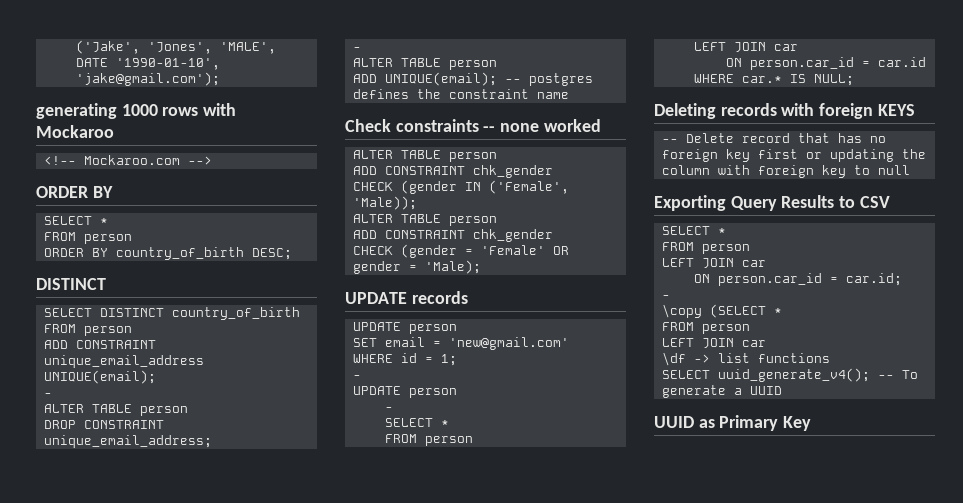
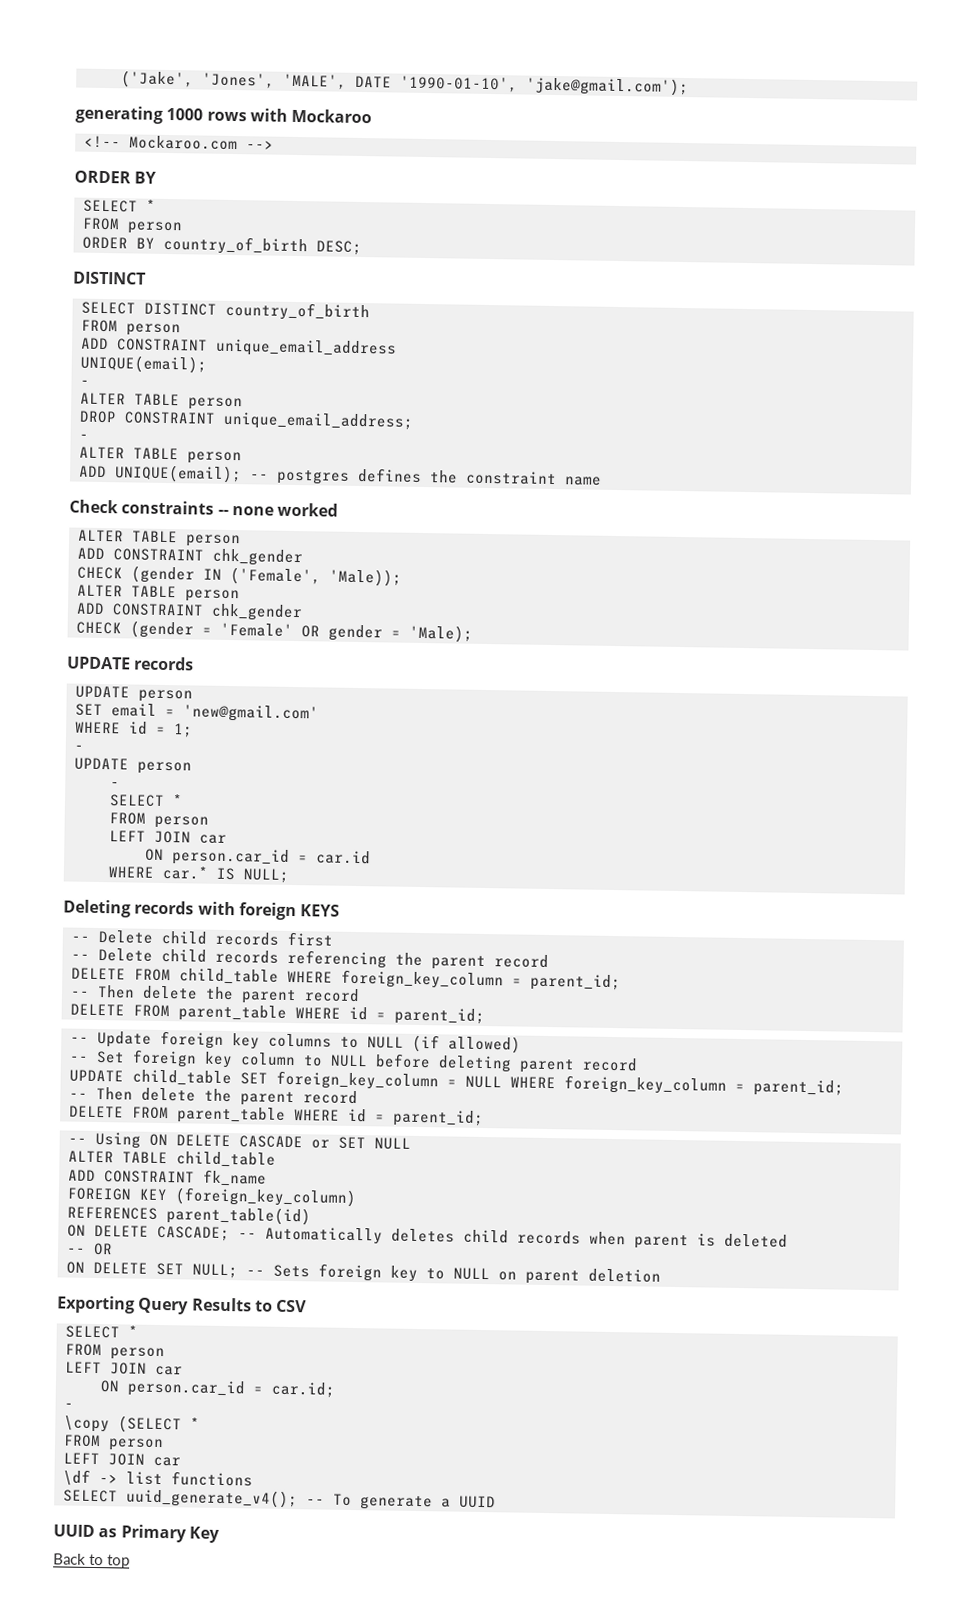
- -- Delete record that has no foreign key first or updating the column with foreign key to null
+ -- Delete child records first
+ -- Delete child records referencing the parent record
+ DELETE FROM child_table WHERE foreign_key_column = parent_id;
+ -- Then delete the parent record
+ DELETE FROM parent_table WHERE id = parent_id;
+ -- Update foreign key columns to NULL (if allowed)
+ -- Set foreign key column to NULL before deleting parent record
+ UPDATE child_table SET foreign_key_column = NULL WHERE foreign_key_column = parent_id;
+ -- Then delete the parent record
+ DELETE FROM parent_table WHERE id = parent_id;
+ -- Using ON DELETE CASCADE or SET NULL
+ ALTER TABLE child_table
+ ADD CONSTRAINT fk_name
+ FOREIGN KEY (foreign_key_column)
+ REFERENCES parent_table(id)
+ ON DELETE CASCADE; -- Automatically deletes child records when parent is deleted
+ -- OR
+ ON DELETE SET NULL; -- Sets foreign key to NULL on parent deletion
+ Back to top

